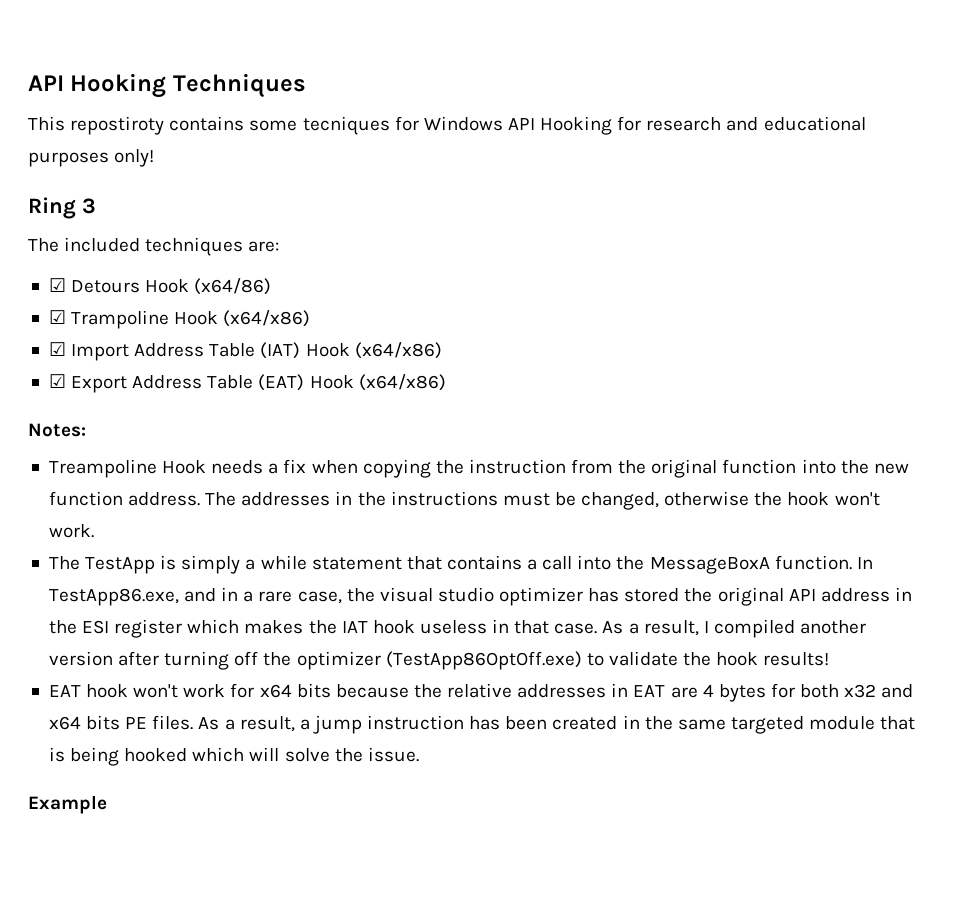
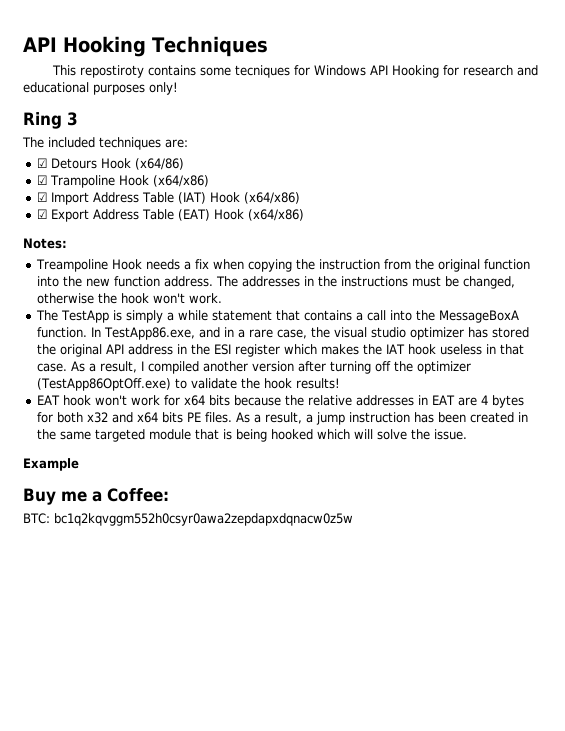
+ Buy me a Coffee:
+ BTC: bc1q2kqvggm552h0csyr0awa2zepdapxdqnacw0z5w

